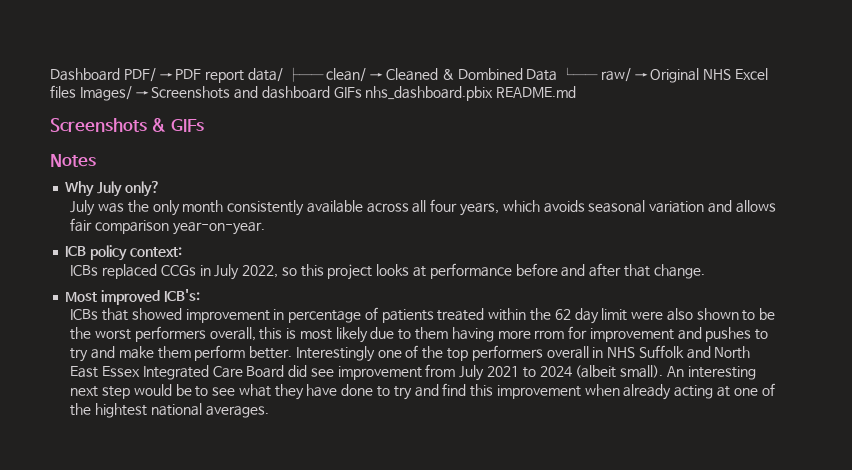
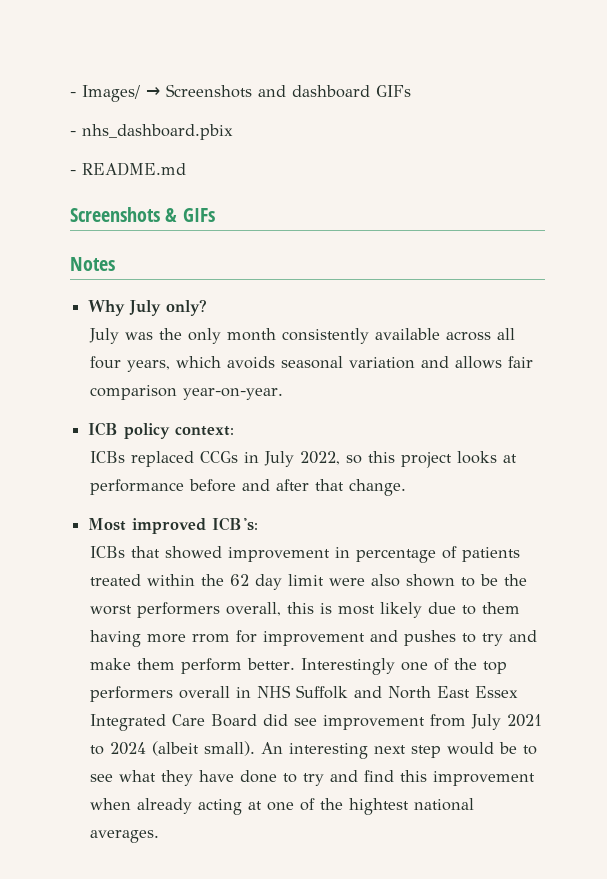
- Dashboard PDF/ → PDF report data/ ├── clean/ → Cleaned & Dombined Data └── raw/ → Original NHS Excel files Images/ → Screenshots and dashboard GIFs nhs_dashboard.pbix README.md
+ - Images/ → Screenshots and dashboard GIFs
+ - nhs_dashboard.pbix
+ - README.md

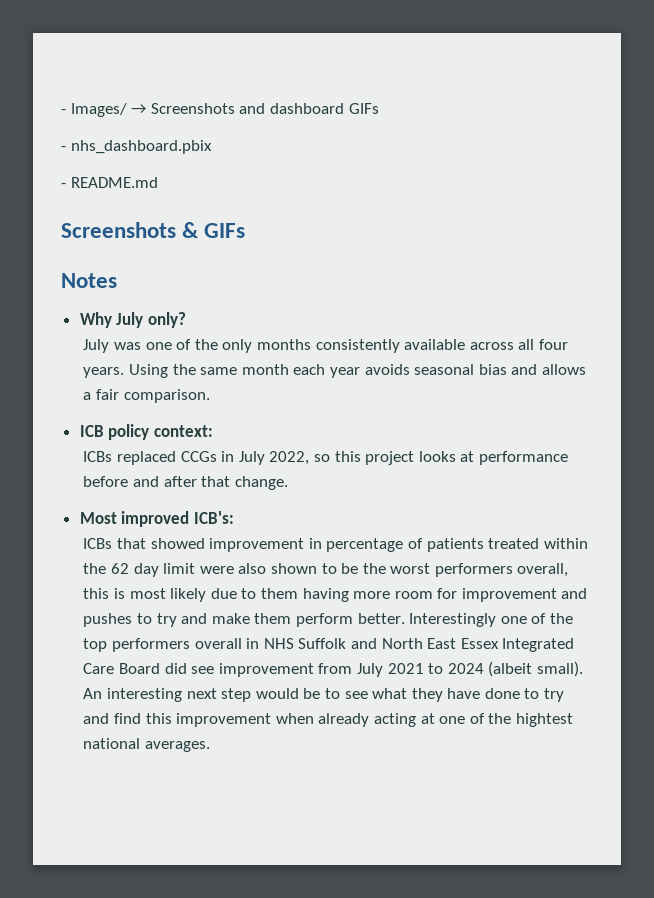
- July was the only month consistently available across all four years, which avoids seasonal variation and allows fair comparison year-on-year.
+ July was one of the only months consistently available across all four years. Using the same month each year avoids seasonal bias and allows a fair comparison.
- ICBs that showed improvement in percentage of patients treated within the 62 day limit were also shown to be the worst performers overall, this is most likely due to them having more rrom for improvement and pushes to try and make them perform better.
+ ICBs that showed improvement in percentage of patients treated within the 62 day limit were also shown to be the worst performers overall, this is most likely due to them having more room for improvement and pushes to try and make them perform better.

